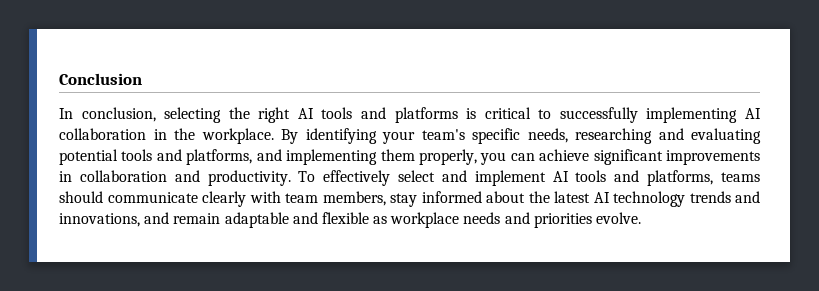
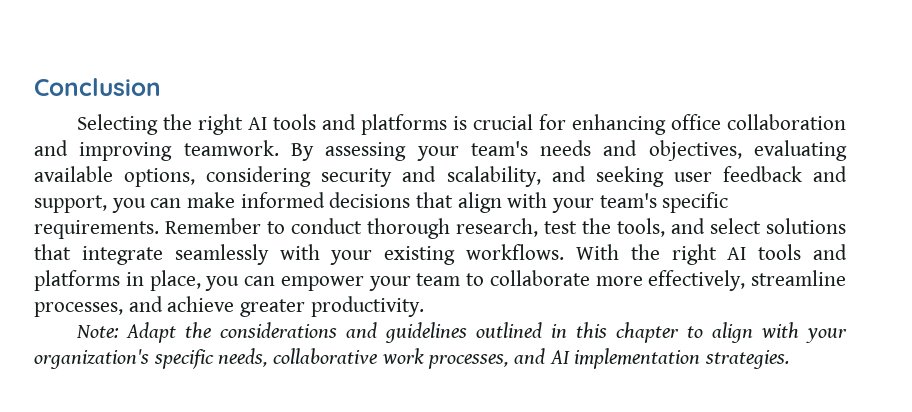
- In conclusion, selecting the right AI tools and platforms is critical to successfully implementing AI collaboration in the workplace. By identifying your team's specific needs, researching and evaluating potential tools and platforms, and implementing them properly, you can achieve significant improvements in collaboration and productivity. To effectively select and implement AI tools and platforms, teams should communicate clearly with team members, stay informed about the latest AI technology trends and innovations, and remain adaptable and flexible as workplace needs and priorities evolve.
+ Selecting the right AI tools and platforms is crucial for enhancing office collaboration and improving teamwork. By assessing your team's needs and objectives, evaluating available options, considering security and scalability, and seeking user feedback and support, you can make informed decisions that align with your team's specific requirements. Remember to conduct thorough research, test the tools, and select solutions that integrate seamlessly with your existing workflows. With the right AI tools and platforms in place, you can empower your team to collaborate more effectively, streamline processes, and achieve greater productivity.
+ Note: Adapt the considerations and guidelines outlined in this chapter to align with your organization's specific needs, collaborative work processes, and AI implementation strategies.

